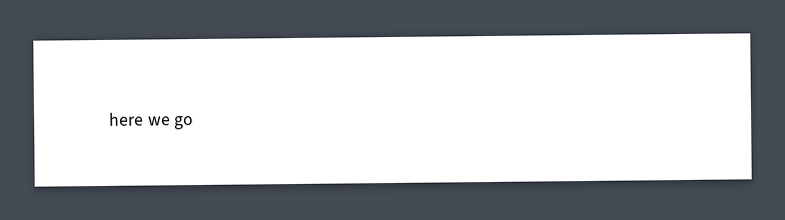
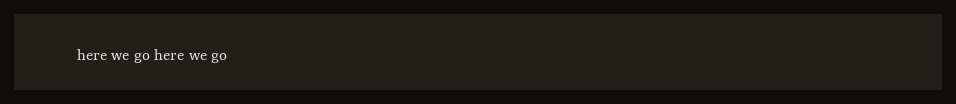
- here we go
+ here we go here we go

